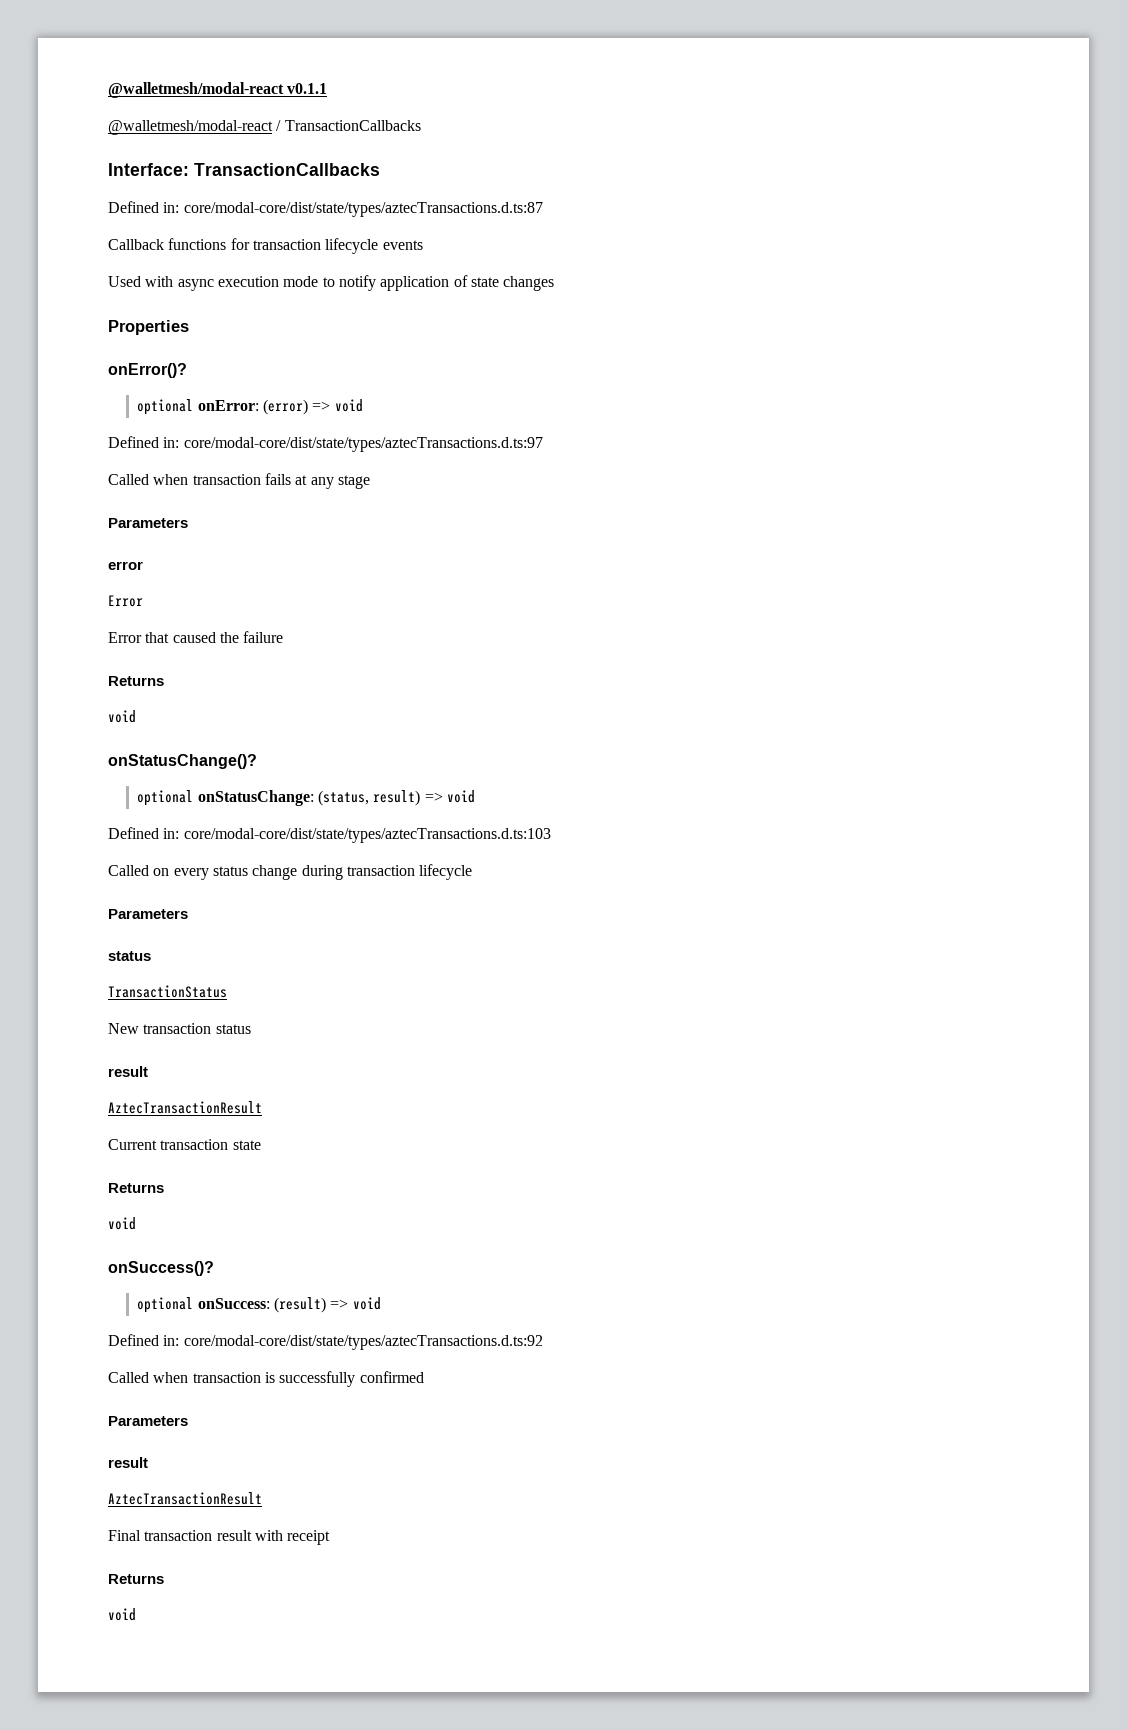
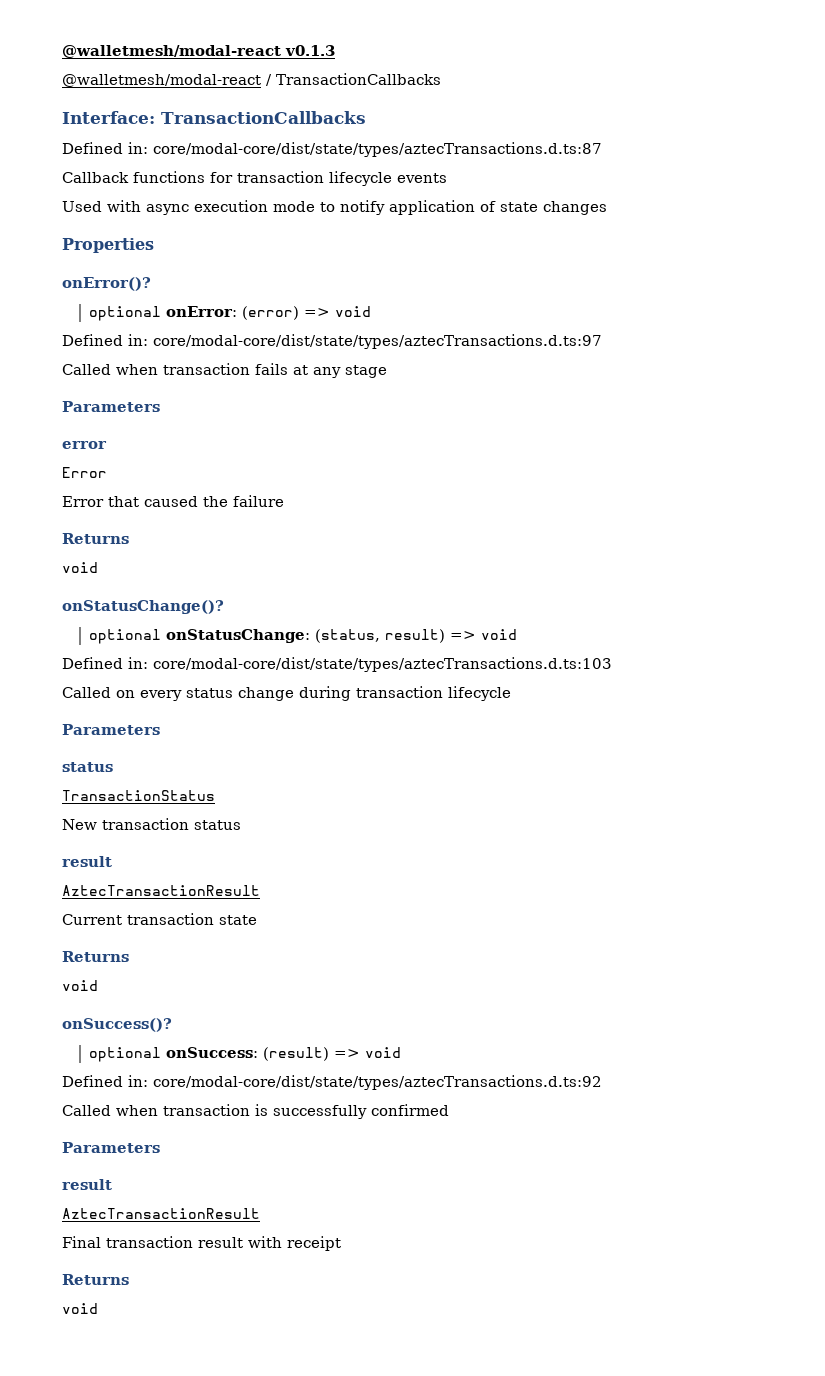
- @walletmesh/modal-react v0.1.1
+ @walletmesh/modal-react v0.1.3

